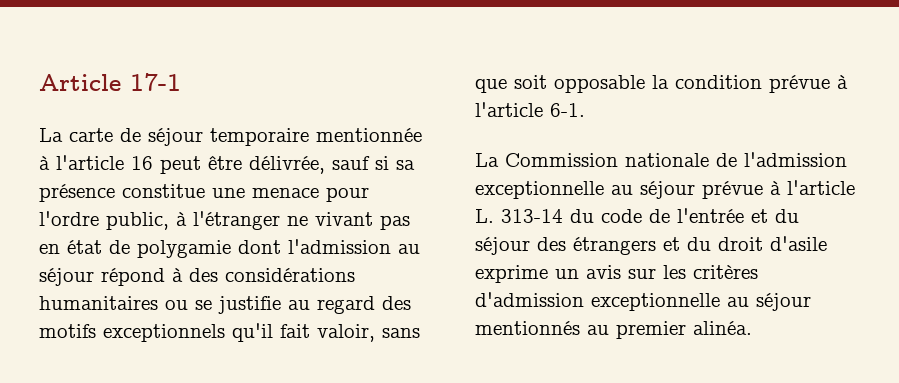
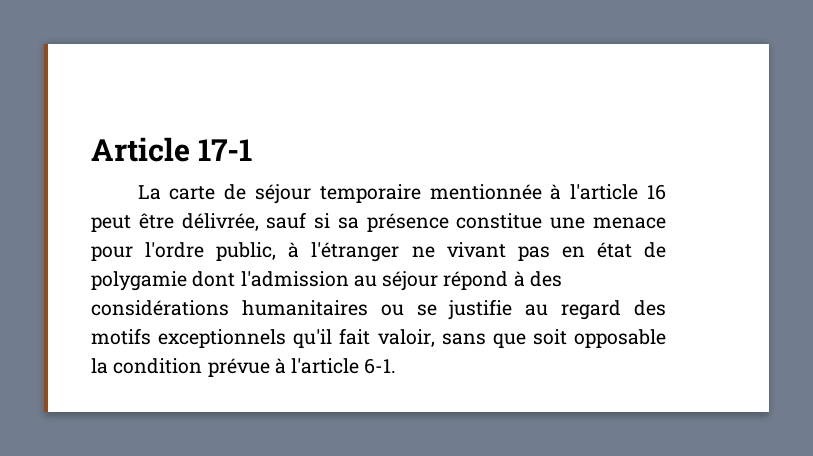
- La Commission nationale de l'admission exceptionnelle au séjour prévue à l'article L. 313-14 du code de l'entrée et du séjour des étrangers et du droit d'asile exprime un avis sur les critères d'admission exceptionnelle au séjour mentionnés au premier alinéa.

